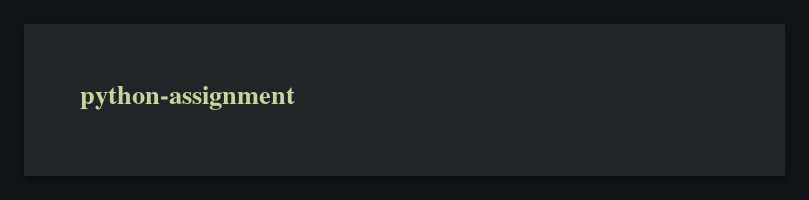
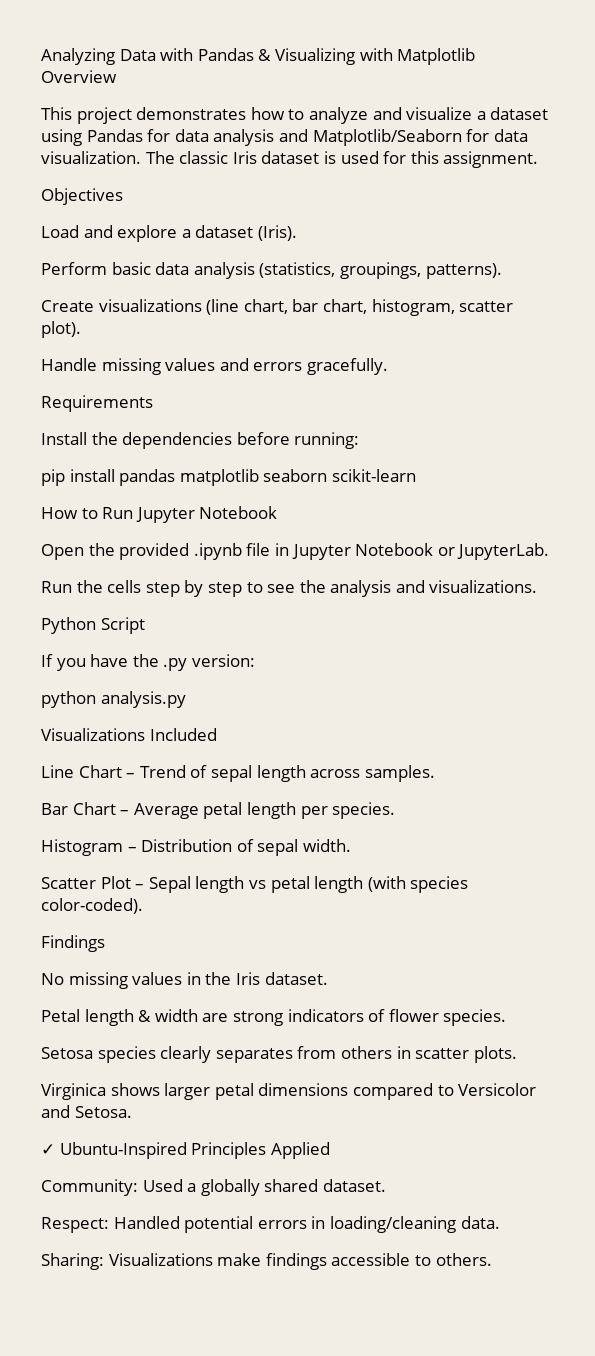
- python-assignment
+ Analyzing Data with Pandas & Visualizing with Matplotlib Overview
+ This project demonstrates how to analyze and visualize a dataset using Pandas for data analysis and Matplotlib/Seaborn for data visualization. The classic Iris dataset is used for this assignment.
+ Objectives
+ Load and explore a dataset (Iris).
+ Perform basic data analysis (statistics, groupings, patterns).
+ Create visualizations (line chart, bar chart, histogram, scatter plot).
+ Handle missing values and errors gracefully.
+ Requirements
+ Install the dependencies before running:
+ pip install pandas matplotlib seaborn scikit-learn
+ How to Run Jupyter Notebook
+ Open the provided .ipynb file in Jupyter Notebook or JupyterLab.
+ Run the cells step by step to see the analysis and visualizations.
+ Python Script
+ If you have the .py version:
+ python analysis.py
+ Visualizations Included
+ Line Chart – Trend of sepal length across samples.
+ Bar Chart – Average petal length per species.
+ Histogram – Distribution of sepal width.
+ Scatter Plot – Sepal length vs petal length (with species color-coded).
+ Findings
+ No missing values in the Iris dataset.
+ Petal length & width are strong indicators of flower species.
+ Setosa species clearly separates from others in scatter plots.
+ Virginica shows larger petal dimensions compared to Versicolor and Setosa.
+ ✓ Ubuntu-Inspired Principles Applied
+ Community: Used a globally shared dataset.
+ Respect: Handled potential errors in loading/cleaning data.
+ Sharing: Visualizations make findings accessible to others.

